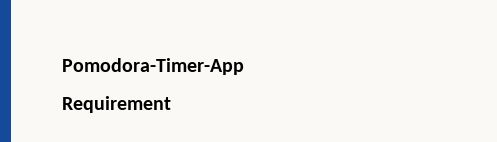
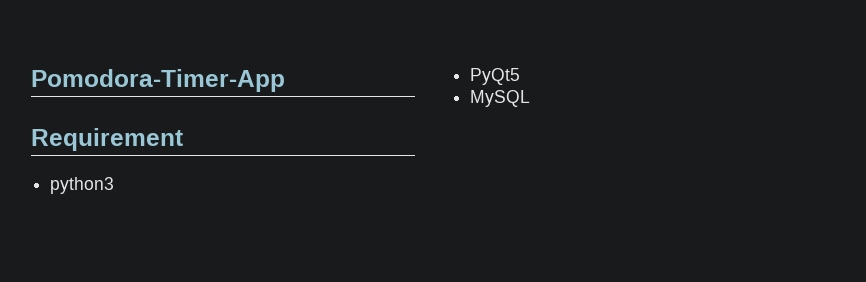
+ python3
+ PyQt5
+ MySQL

